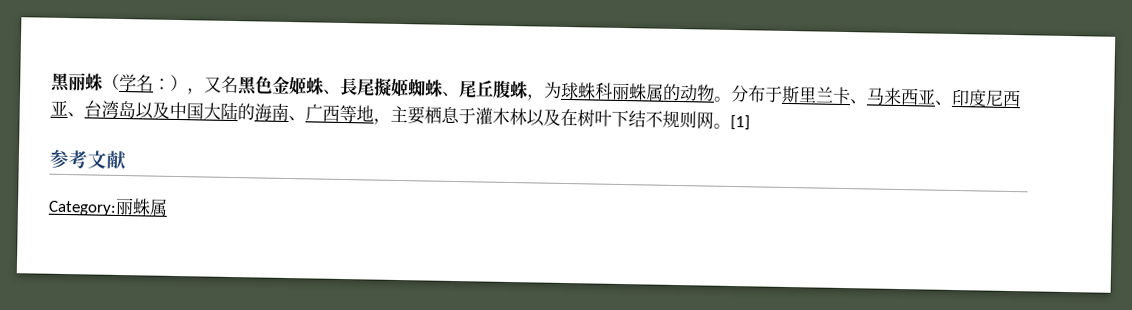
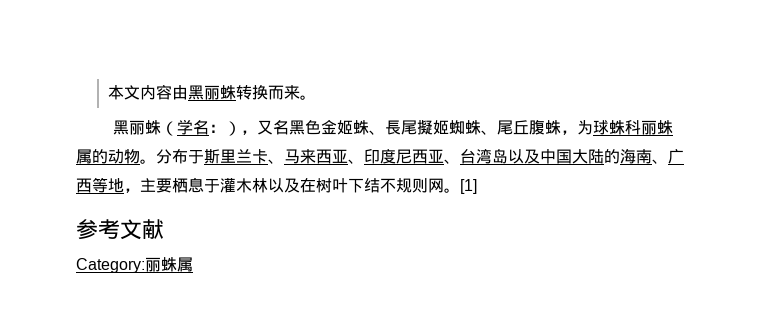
+ 本文内容由黑丽蛛转换而来。

